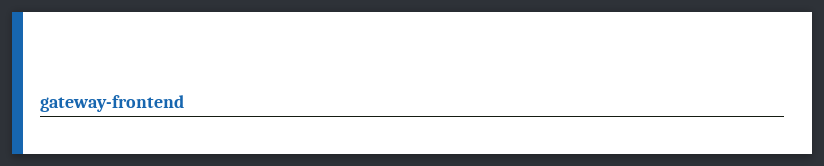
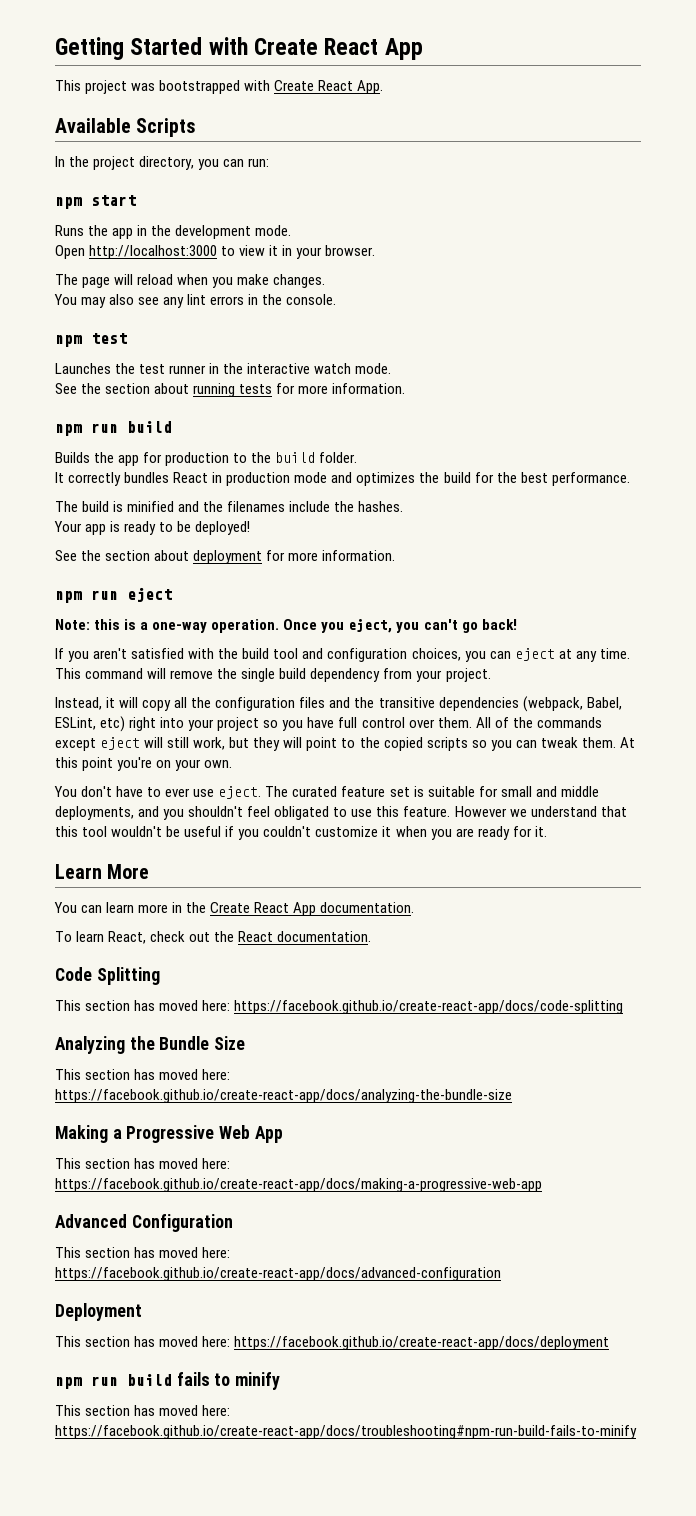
- gateway-frontend
+ Getting Started with Create React App
+ This project was bootstrapped with Create React App.
+ Available Scripts
+ In the project directory, you can run:
+ npm start
+ Runs the app in the development mode.
+ Open http://localhost:3000 to view it in your browser.
+ The page will reload when you make changes.
+ You may also see any lint errors in the console.
+ npm test
+ Launches the test runner in the interactive watch mode.
+ See the section about running tests for more information.
+ npm run build
+ Builds the app for production to the build folder.
+ It correctly bundles React in production mode and optimizes the build for the best performance.
+ The build is minified and the filenames include the hashes.
+ Your app is ready to be deployed!
+ See the section about deployment for more information.
+ npm run eject
+ Note: this is a one-way operation. Once you eject, you can't go back!
+ If you aren't satisfied with the build tool and configuration choices, you can eject at any time. This command will remove the single build dependency from your project.
+ Instead, it will copy all the configuration files and the transitive dependencies (webpack, Babel, ESLint, etc) right into your project so you have full control over them. All of the commands except eject will still work, but they will point to the copied scripts so you can tweak them. At this point you're on your own.
+ You don't have to ever use eject. The curated feature set is suitable for small and middle deployments, and you shouldn't feel obligated to use this feature. However we understand that this tool wouldn't be useful if you couldn't customize it when you are ready for it.
+ Learn More
+ You can learn more in the Create React App documentation.
+ To learn React, check out the React documentation.
+ Code Splitting
+ This section has moved here: https://facebook.github.io/create-react-app/docs/code-splitting
+ Analyzing the Bundle Size
+ This section has moved here: https://facebook.github.io/create-react-app/docs/analyzing-the-bundle-size
+ Making a Progressive Web App
+ This section has moved here: https://facebook.github.io/create-react-app/docs/making-a-progressive-web-app
+ Advanced Configuration
+ This section has moved here: https://facebook.github.io/create-react-app/docs/advanced-configuration
+ Deployment
+ This section has moved here: https://facebook.github.io/create-react-app/docs/deployment
+ npm run build fails to minify
+ This section has moved here: https://facebook.github.io/create-react-app/docs/troubleshooting#npm-run-build-fails-to-minify

